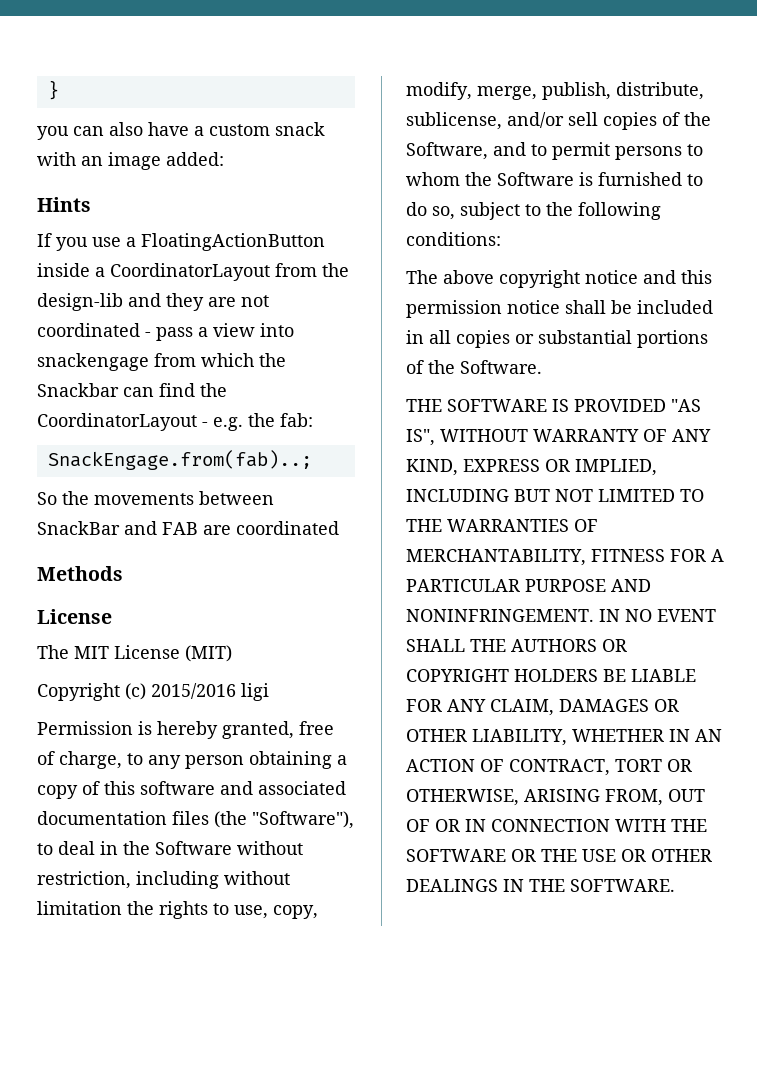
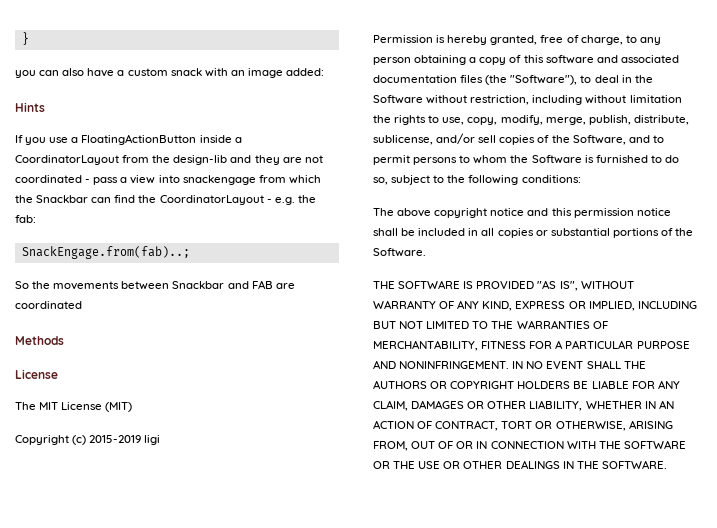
- So the movements between SnackBar and FAB are coordinated
+ So the movements between Snackbar and FAB are coordinated
- Copyright (c) 2015/2016 ligi
+ Copyright (c) 2015-2019 ligi

